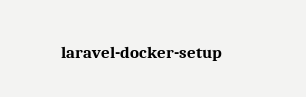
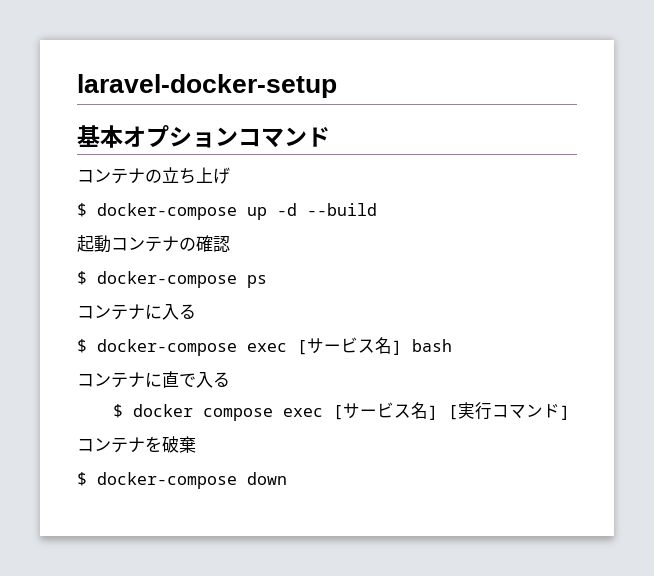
+ 基本オプションコマンド
+ コンテナの立ち上げ
+ $ docker-compose up -d --build
+ 起動コンテナの確認
+ $ docker-compose ps
+ コンテナに入る
+ $ docker-compose exec [サービス名] bash
+ コンテナに直で入る
+ $ docker compose exec [サービス名] [実行コマンド]
+ コンテナを破棄
+ $ docker-compose down

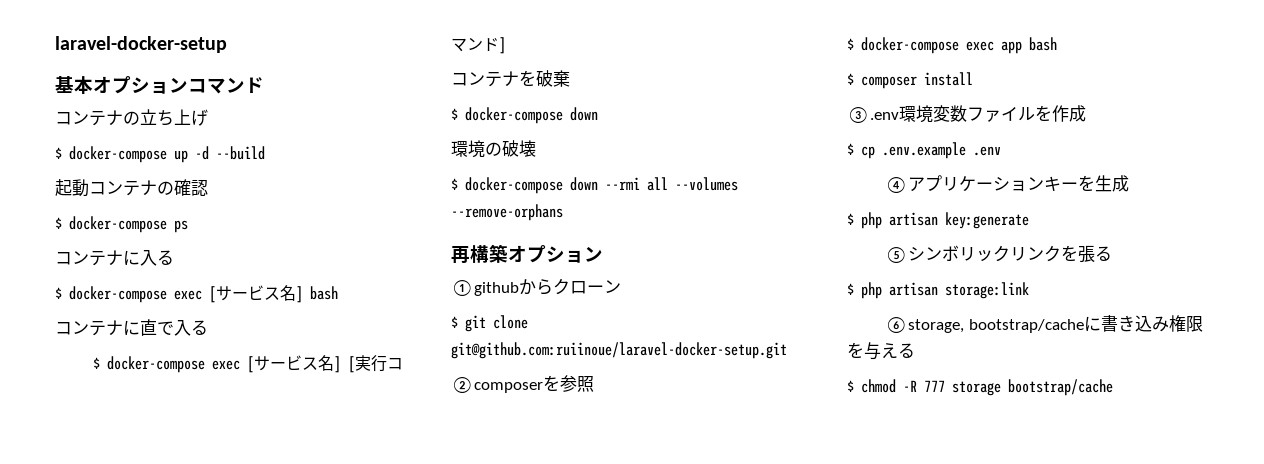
- $ docker compose exec [サービス名] [実行コマンド]
+ $ docker-compose exec [サービス名] [実行コマンド]
+ 環境の破壊
+ $ docker-compose down --rmi all --volumes --remove-orphans
+ 再構築オプション
+ ①githubからクローン
+ $ git clone git@github.com:ruiinoue/laravel-docker-setup.git
+ ②composerを参照
+ $ docker-compose exec app bash
+ $ composer install
+ ③.env環境変数ファイルを作成
+ $ cp .env.example .env
+ ④アプリケーションキーを生成
+ $ php artisan key:generate
+ ⑤シンボリックリンクを張る
+ $ php artisan storage:link
+ ⑥storage, bootstrap/cacheに書き込み権限を与える
+ $ chmod -R 777 storage bootstrap/cache

